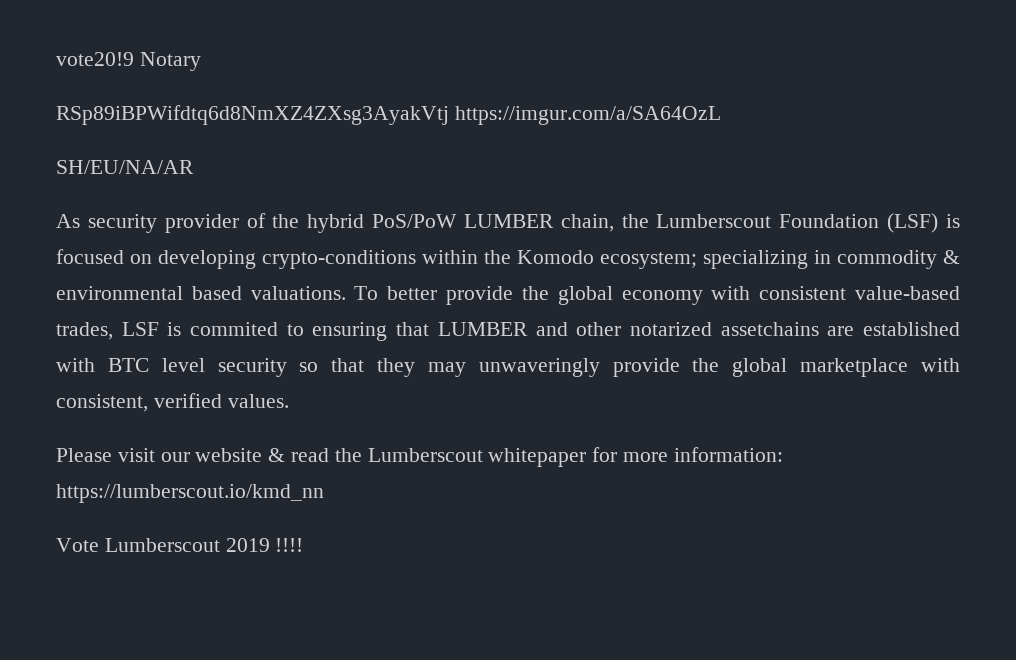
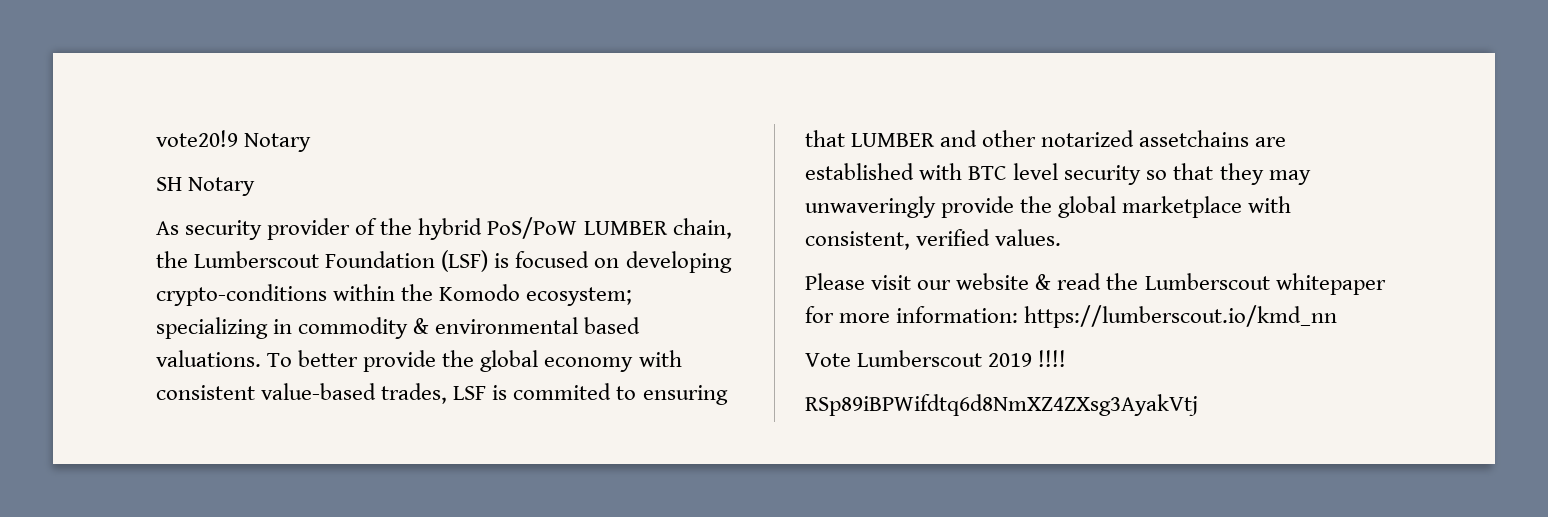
- RSp89iBPWifdtq6d8NmXZ4ZXsg3AyakVtj https://imgur.com/a/SA64OzL
- SH/EU/NA/AR
+ SH Notary
+ RSp89iBPWifdtq6d8NmXZ4ZXsg3AyakVtj

